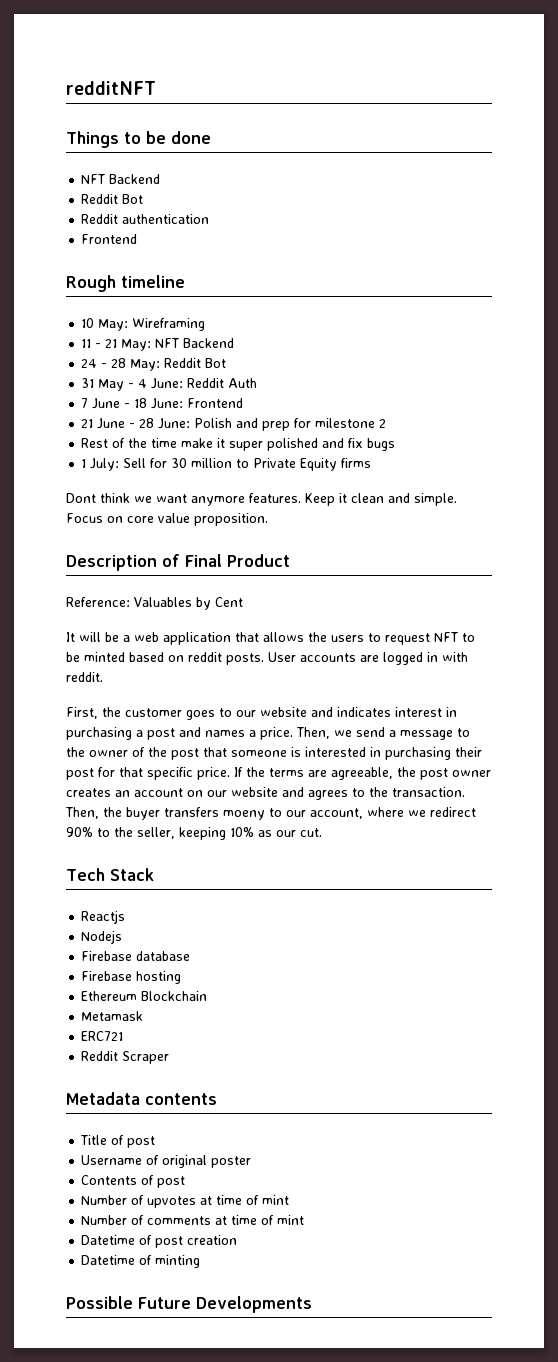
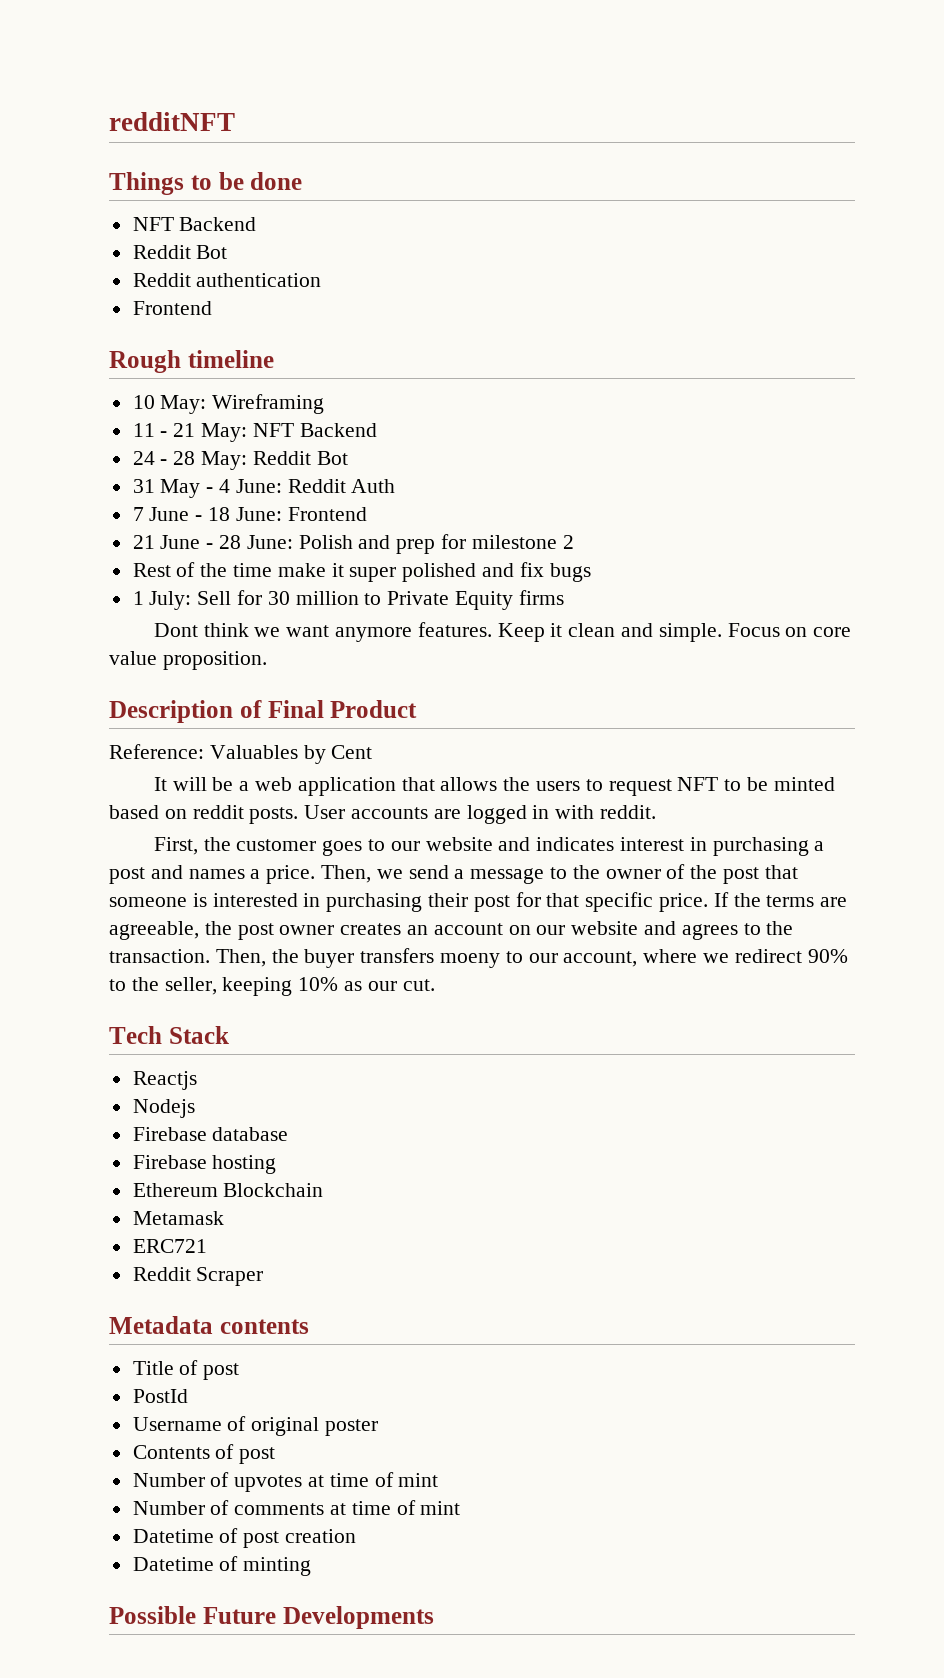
+ PostId

